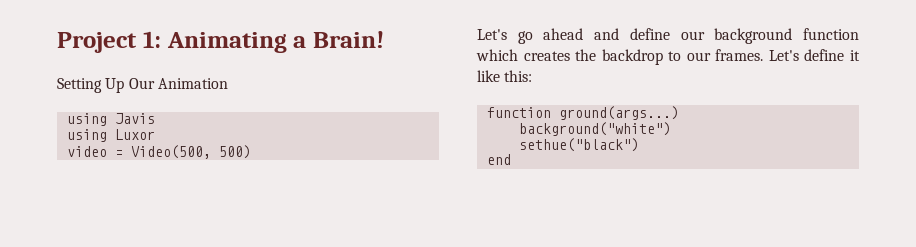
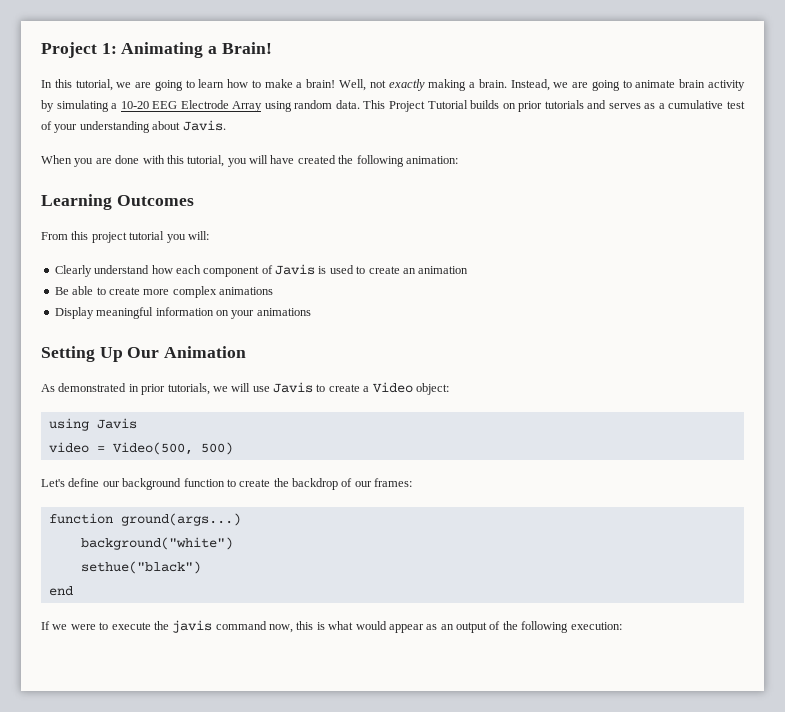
+ In this tutorial, we are going to learn how to make a brain! Well, not exactly making a brain. Instead, we are going to animate brain activity by simulating a 10-20 EEG Electrode Array using random data. This Project Tutorial builds on prior tutorials and serves as a cumulative test of your understanding about Javis.
+ When you are done with this tutorial, you will have created the following animation:
+ Learning Outcomes
+ From this project tutorial you will:
+ Clearly understand how each component of Javis is used to create an animation
+ Be able to create more complex animations
+ Display meaningful information on your animations
  Setting Up Our Animation
+ As demonstrated in prior tutorials, we will use Javis to create a Video object:
- using Luxor
- Let's go ahead and define our background function which creates the backdrop to our frames. Let's define it like this:
+ Let's define our background function to create the backdrop of our frames:
+ If we were to execute the javis command now, this is what would appear as an output of the following execution:

